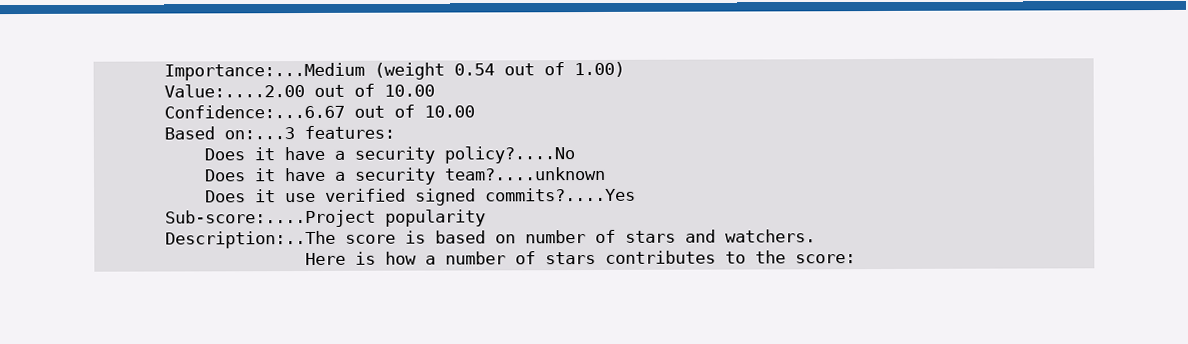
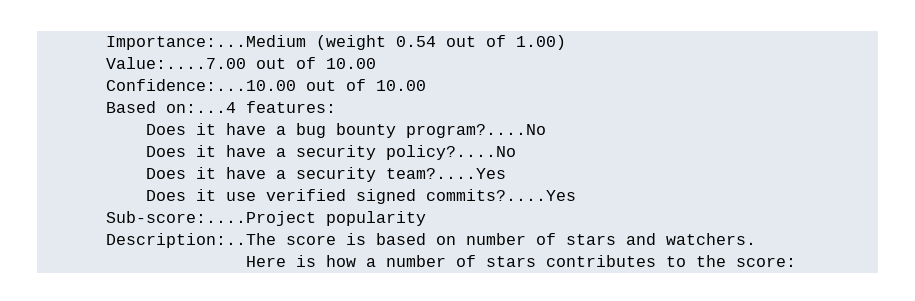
- Value:....2.00 out of 10.00
- Confidence:...6.67 out of 10.00
+ Value:....7.00 out of 10.00
+ Confidence:...10.00 out of 10.00
- Based on:...3 features:
+ Based on:...4 features:
+ Does it have a bug bounty program?....No
- Does it have a security team?....unknown
+ Does it have a security team?....Yes

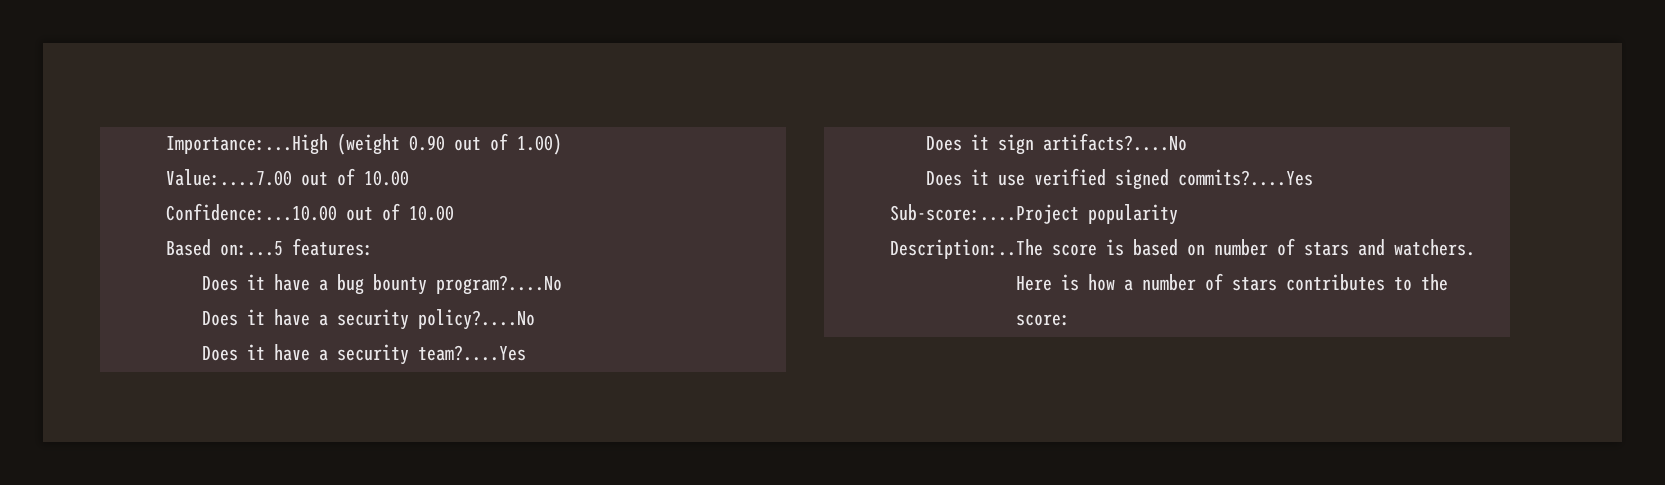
- Importance:...Medium (weight 0.54 out of 1.00)
+ Importance:...High (weight 0.90 out of 1.00)
- Based on:...4 features:
+ Based on:...5 features:
+ Does it sign artifacts?....No

